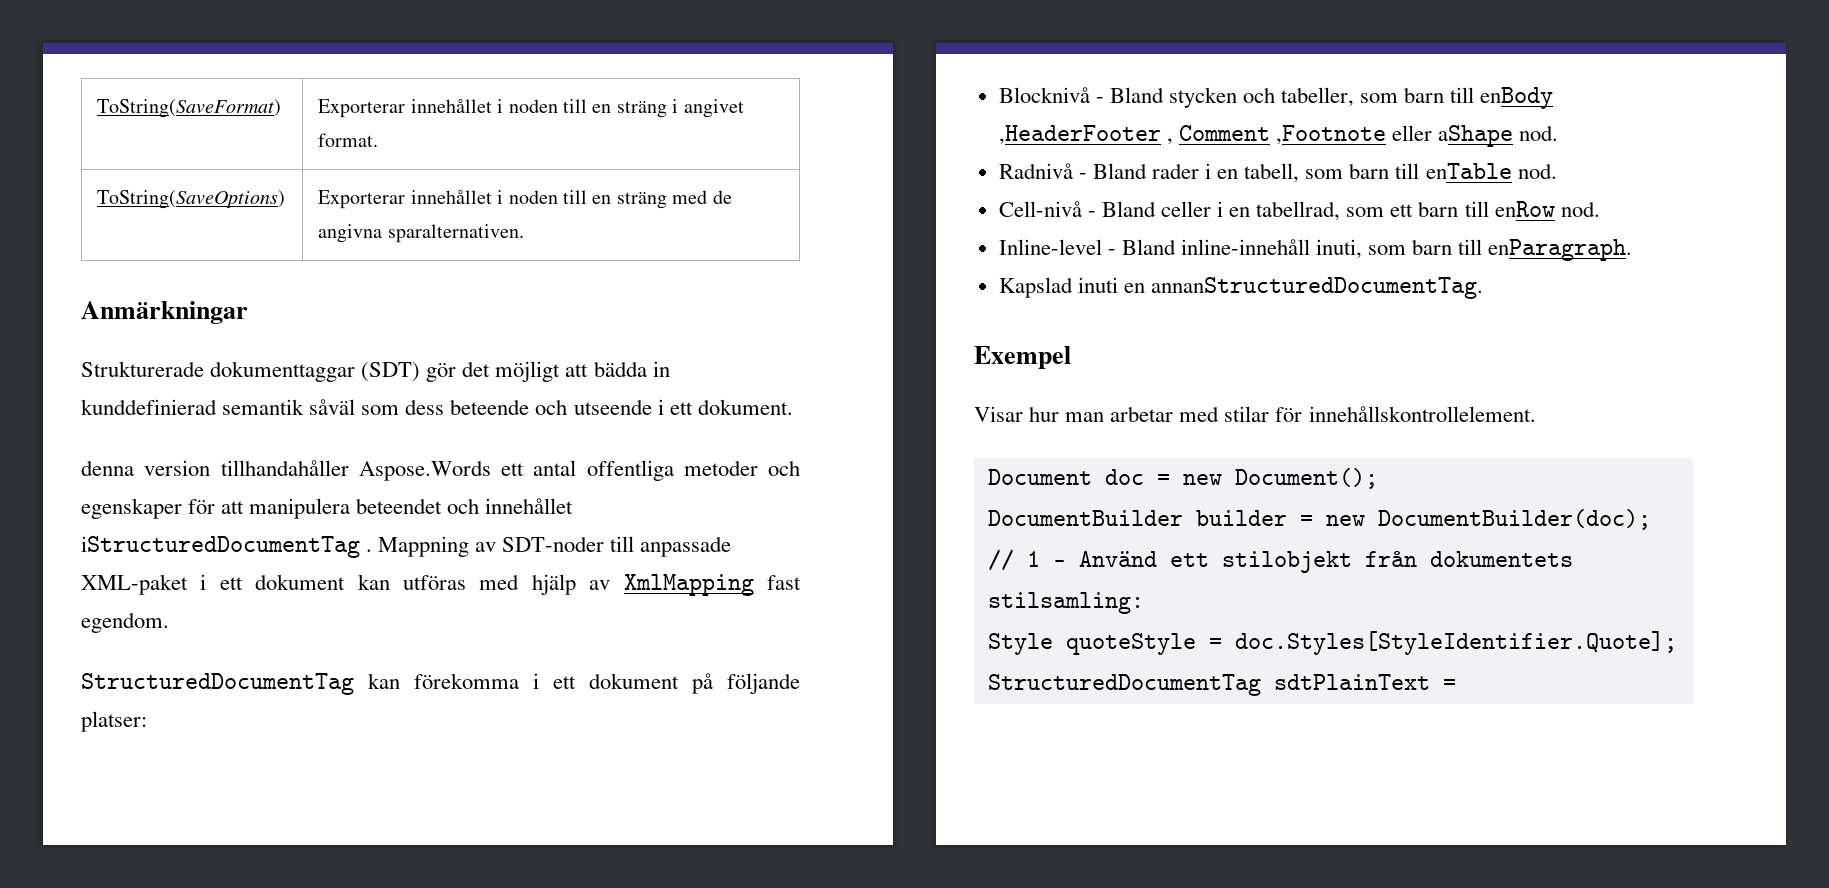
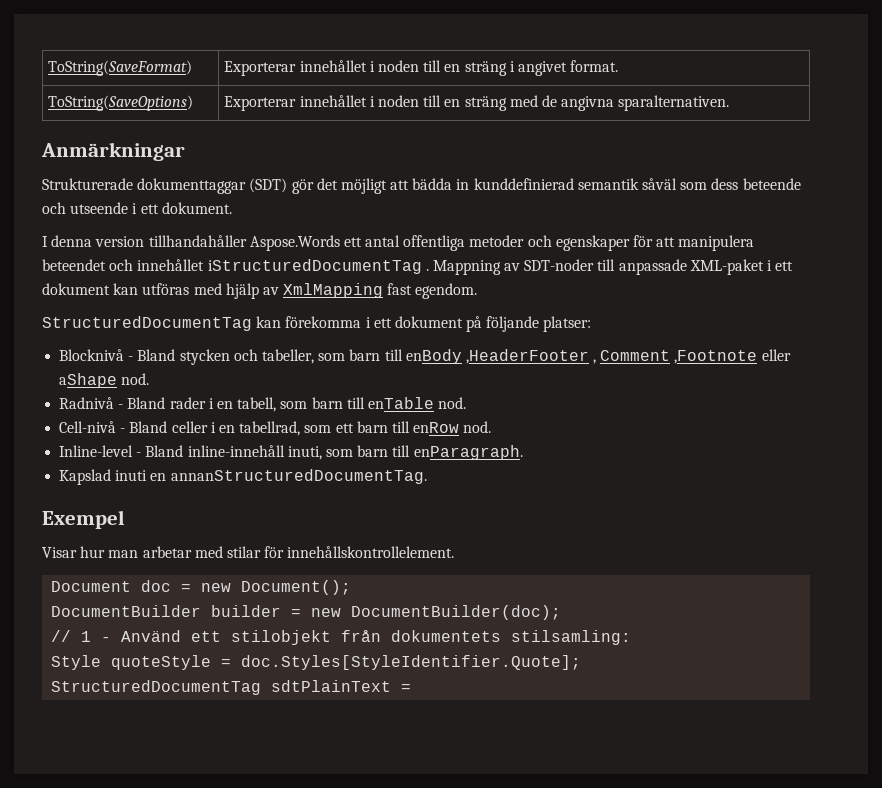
- denna version tillhandahåller Aspose.Words ett antal offentliga metoder och egenskaper för att manipulera beteendet och innehållet iStructuredDocumentTag .
+ I denna version tillhandahåller Aspose.Words ett antal offentliga metoder och egenskaper för att manipulera beteendet och innehållet iStructuredDocumentTag .

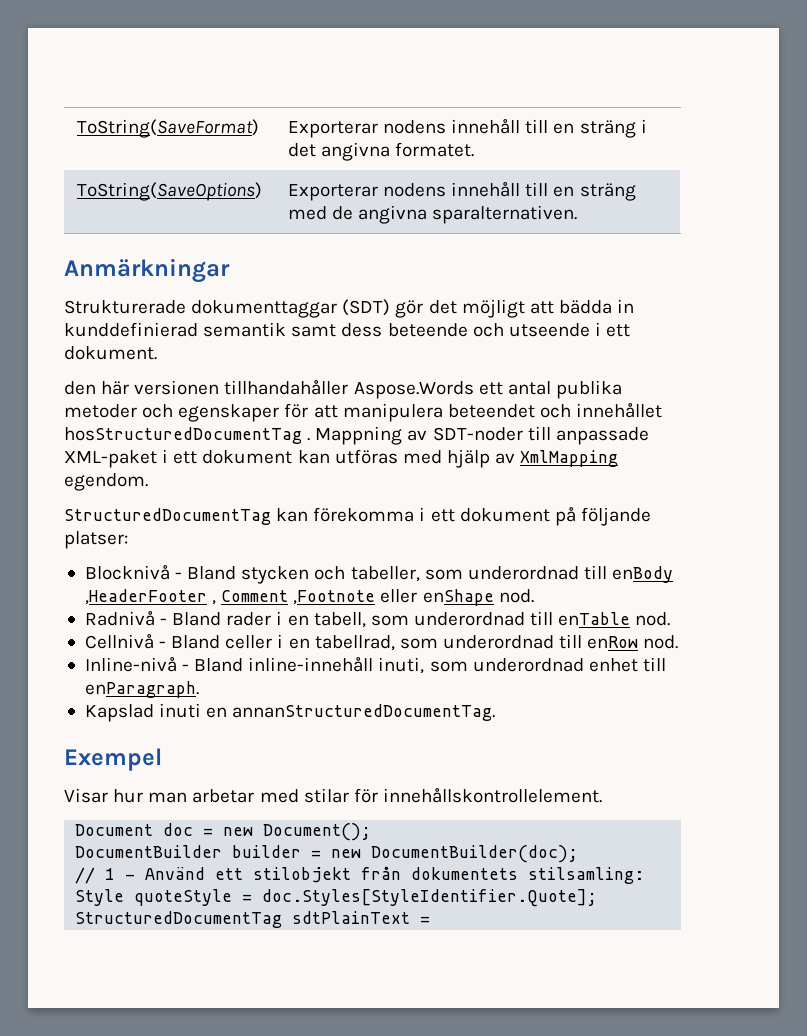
- ToString(SaveFormat) | Exporterar innehållet i noden till en sträng i angivet format.
+ ToString(SaveFormat) | Exporterar nodens innehåll till en sträng i det angivna formatet.
- ToString(SaveOptions) | Exporterar innehållet i noden till en sträng med de angivna sparalternativen.
+ ToString(SaveOptions) | Exporterar nodens innehåll till en sträng med de angivna sparalternativen.
- Strukturerade dokumenttaggar (SDT) gör det möjligt att bädda in kunddefinierad semantik såväl som dess beteende och utseende i ett dokument.
+ Strukturerade dokumenttaggar (SDT) gör det möjligt att bädda in kunddefinierad semantik samt dess beteende och utseende i ett dokument.
- I denna version tillhandahåller Aspose.Words ett antal offentliga metoder och egenskaper för att manipulera beteendet och innehållet iStructuredDocumentTag .
+ den här versionen tillhandahåller Aspose.Words ett antal publika metoder och egenskaper för att manipulera beteendet och innehållet hosStructuredDocumentTag .
- Mappning av SDT-noder till anpassade XML-paket i ett dokument kan utföras med hjälp av XmlMapping fast egendom.
+ Mappning av SDT-noder till anpassade XML-paket i ett dokument kan utföras med hjälp av XmlMapping egendom.
- Blocknivå - Bland stycken och tabeller, som barn till enBody ,HeaderFooter , Comment ,Footnote eller aShape nod.
+ Blocknivå - Bland stycken och tabeller, som underordnad till enBody ,HeaderFooter , Comment ,Footnote eller enShape nod.
- Radnivå - Bland rader i en tabell, som barn till enTable nod.
+ Radnivå - Bland rader i en tabell, som underordnad till enTable nod.
- Cell-nivå - Bland celler i en tabellrad, som ett barn till enRow nod.
+ Cellnivå - Bland celler i en tabellrad, som underordnad till enRow nod.
- Inline-level - Bland inline-innehåll inuti, som barn till enParagraph.
+ Inline-nivå - Bland inline-innehåll inuti, som underordnad enhet till enParagraph.

